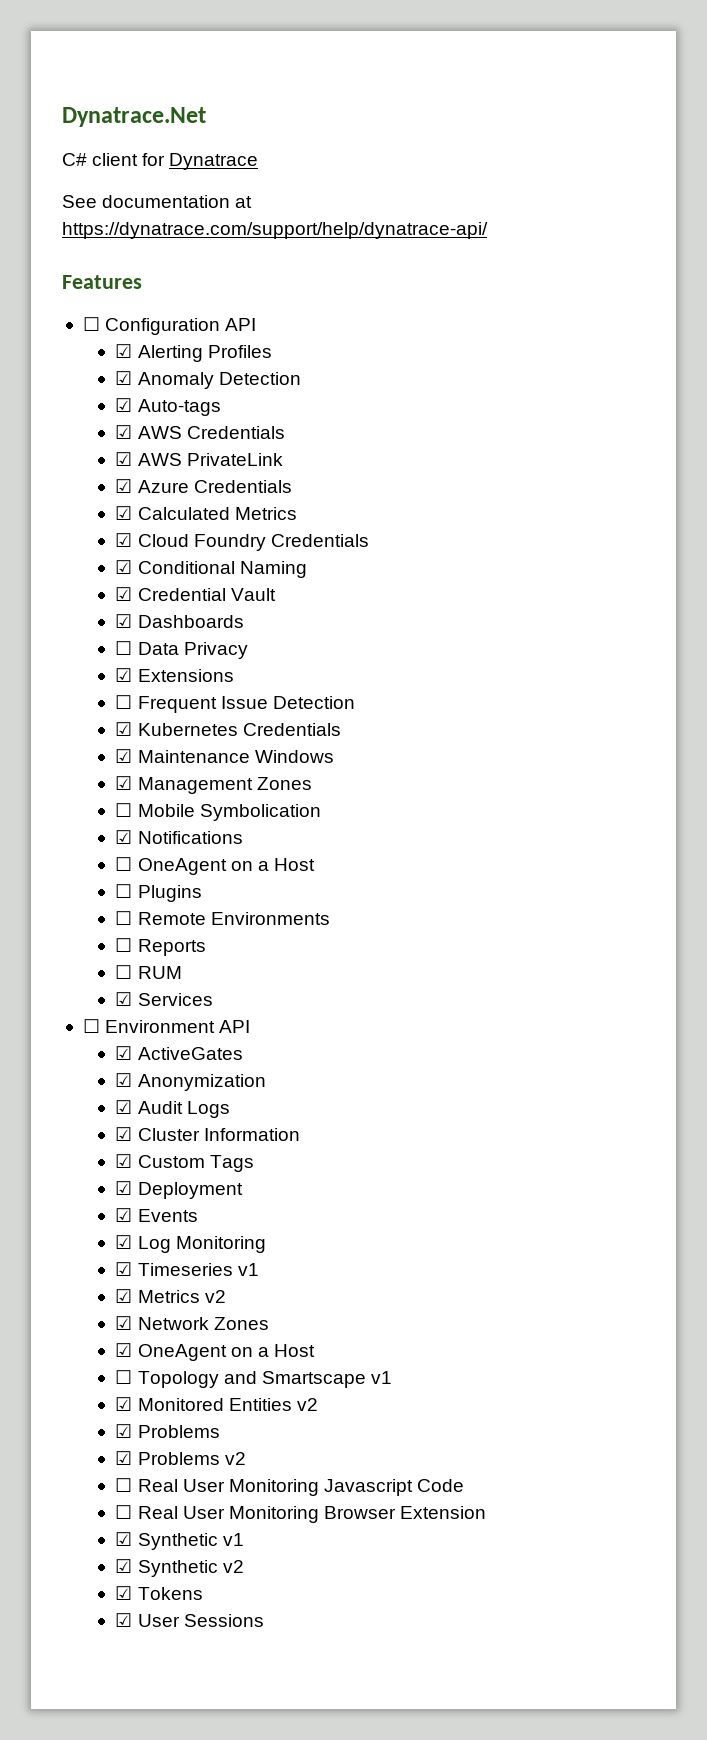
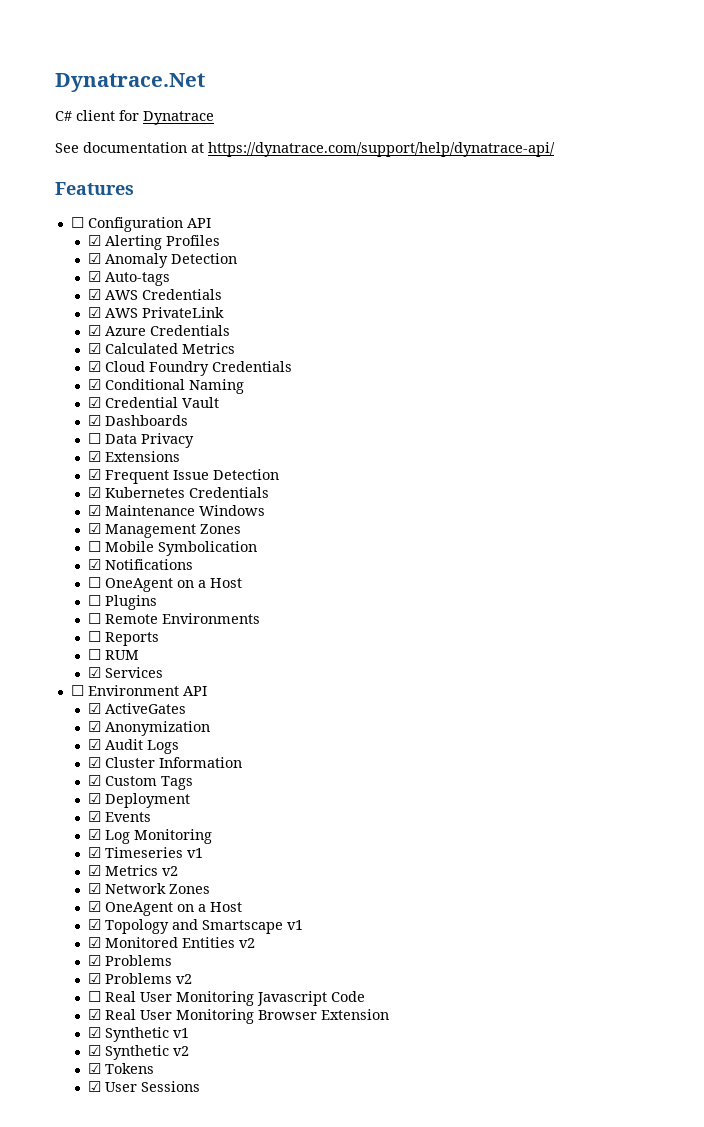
- ☐ Frequent Issue Detection
+ ☑ Frequent Issue Detection
- ☐ Topology and Smartscape v1
+ ☑ Topology and Smartscape v1
- ☐ Real User Monitoring Browser Extension
+ ☑ Real User Monitoring Browser Extension

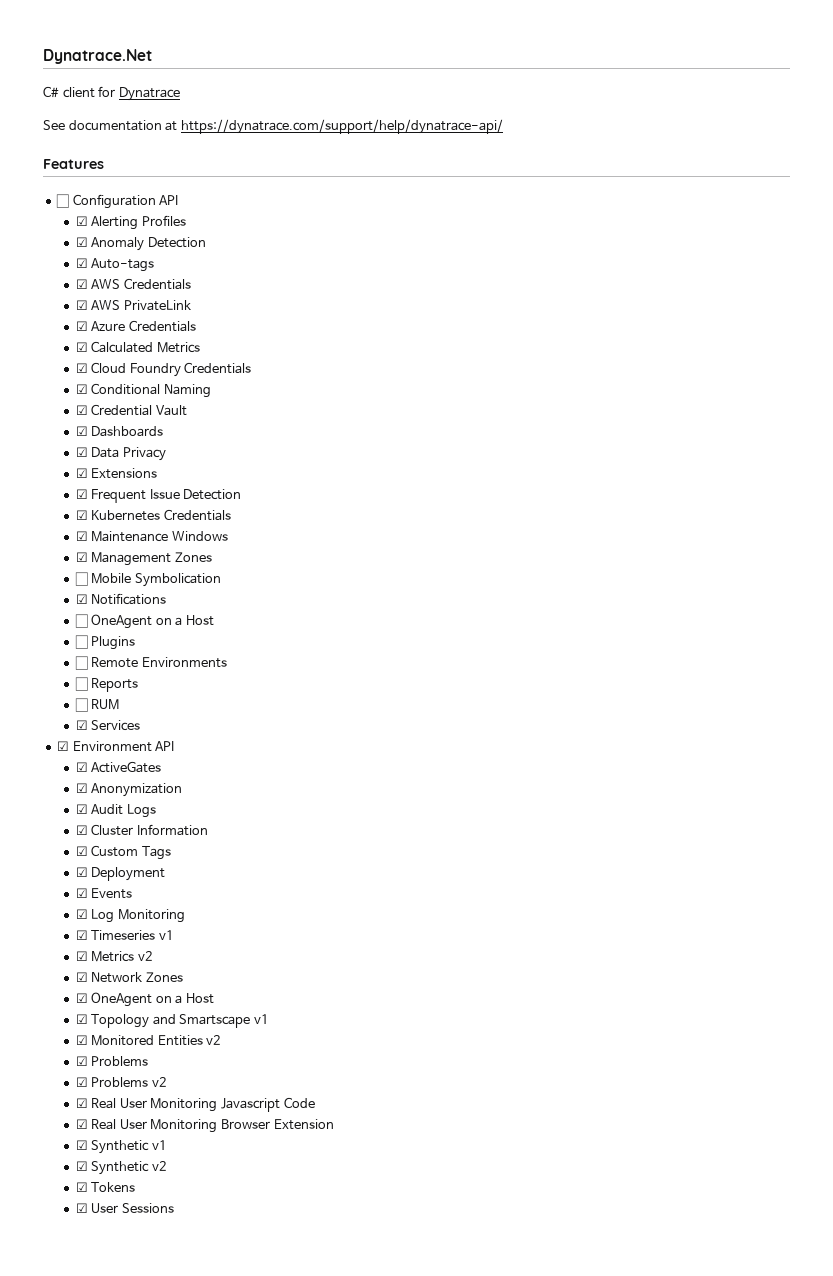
- ☐ Data Privacy
+ ☑ Data Privacy
- ☐ Environment API
+ ☑ Environment API
- ☐ Real User Monitoring Javascript Code
+ ☑ Real User Monitoring Javascript Code

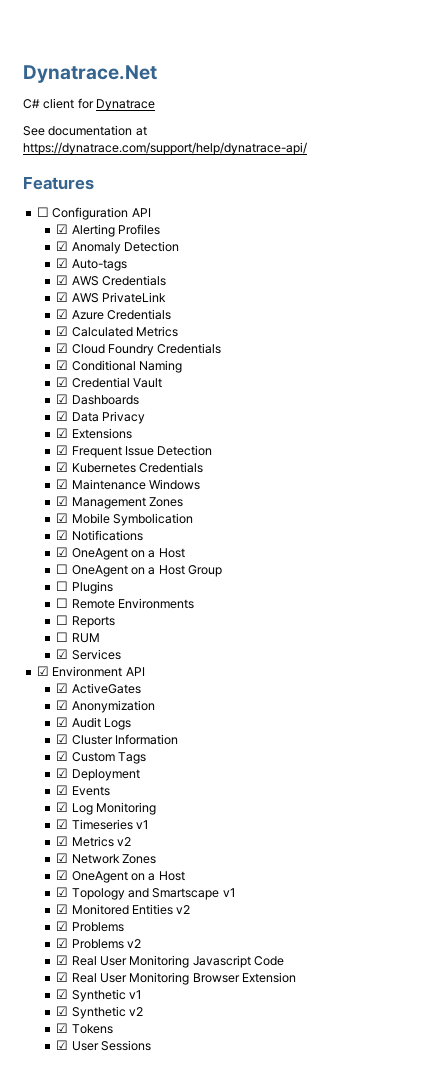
- ☐ Mobile Symbolication
+ ☑ Mobile Symbolication
  ☑ Notifications
+ ☑ OneAgent on a Host
- ☐ OneAgent on a Host
+ ☐ OneAgent on a Host Group

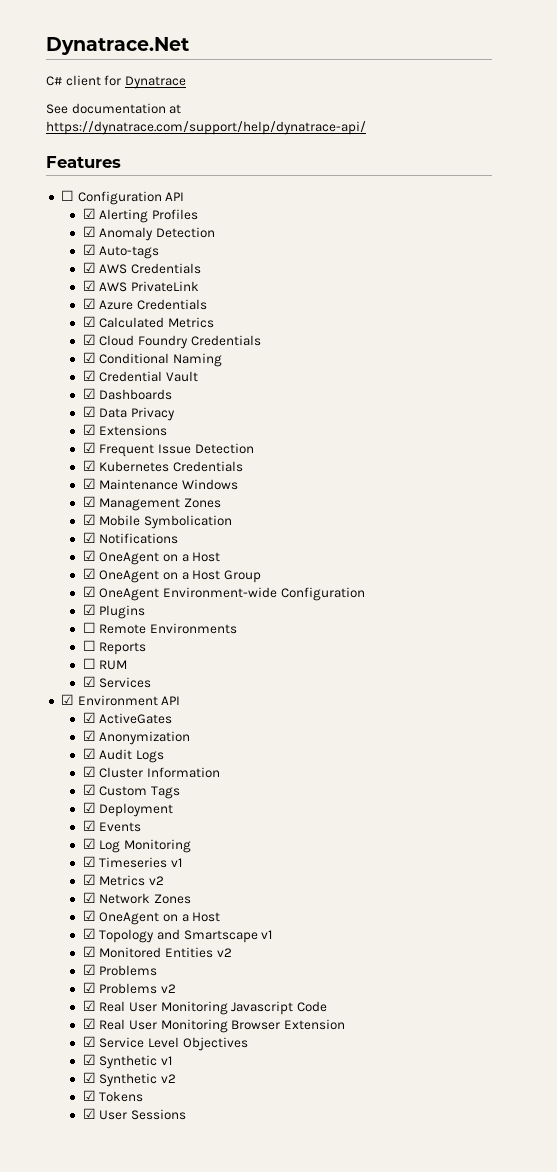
- ☐ OneAgent on a Host Group
+ ☑ OneAgent on a Host Group
- ☐ Plugins
+ ☑ OneAgent Environment-wide Configuration
+ ☑ Plugins
+ ☑ Service Level Objectives

